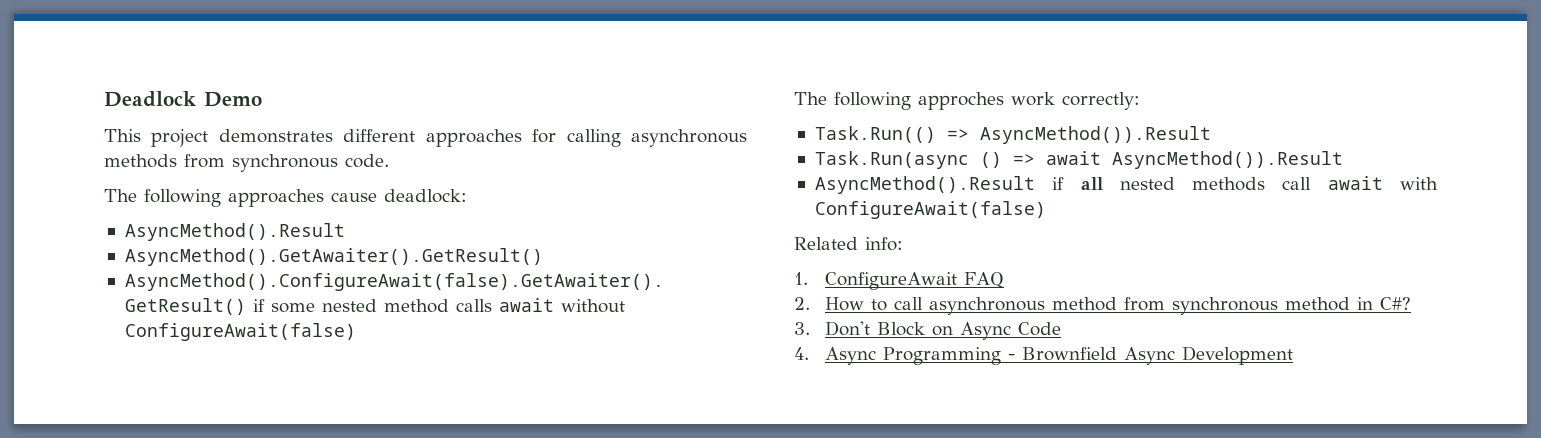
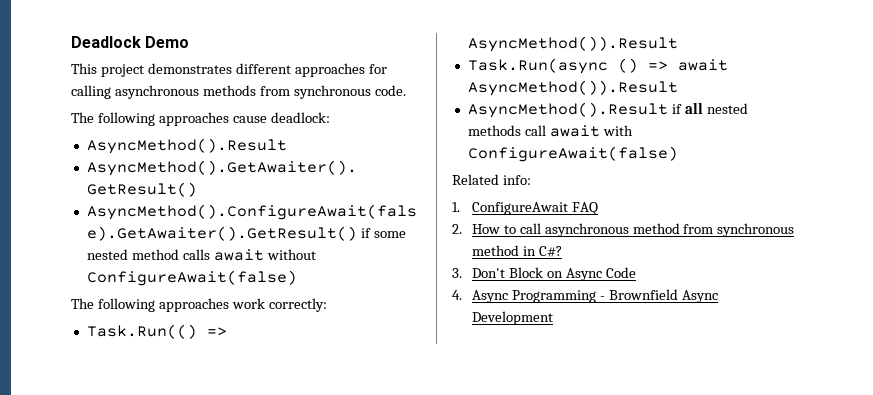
- The following approches work correctly:
+ The following approaches work correctly:

